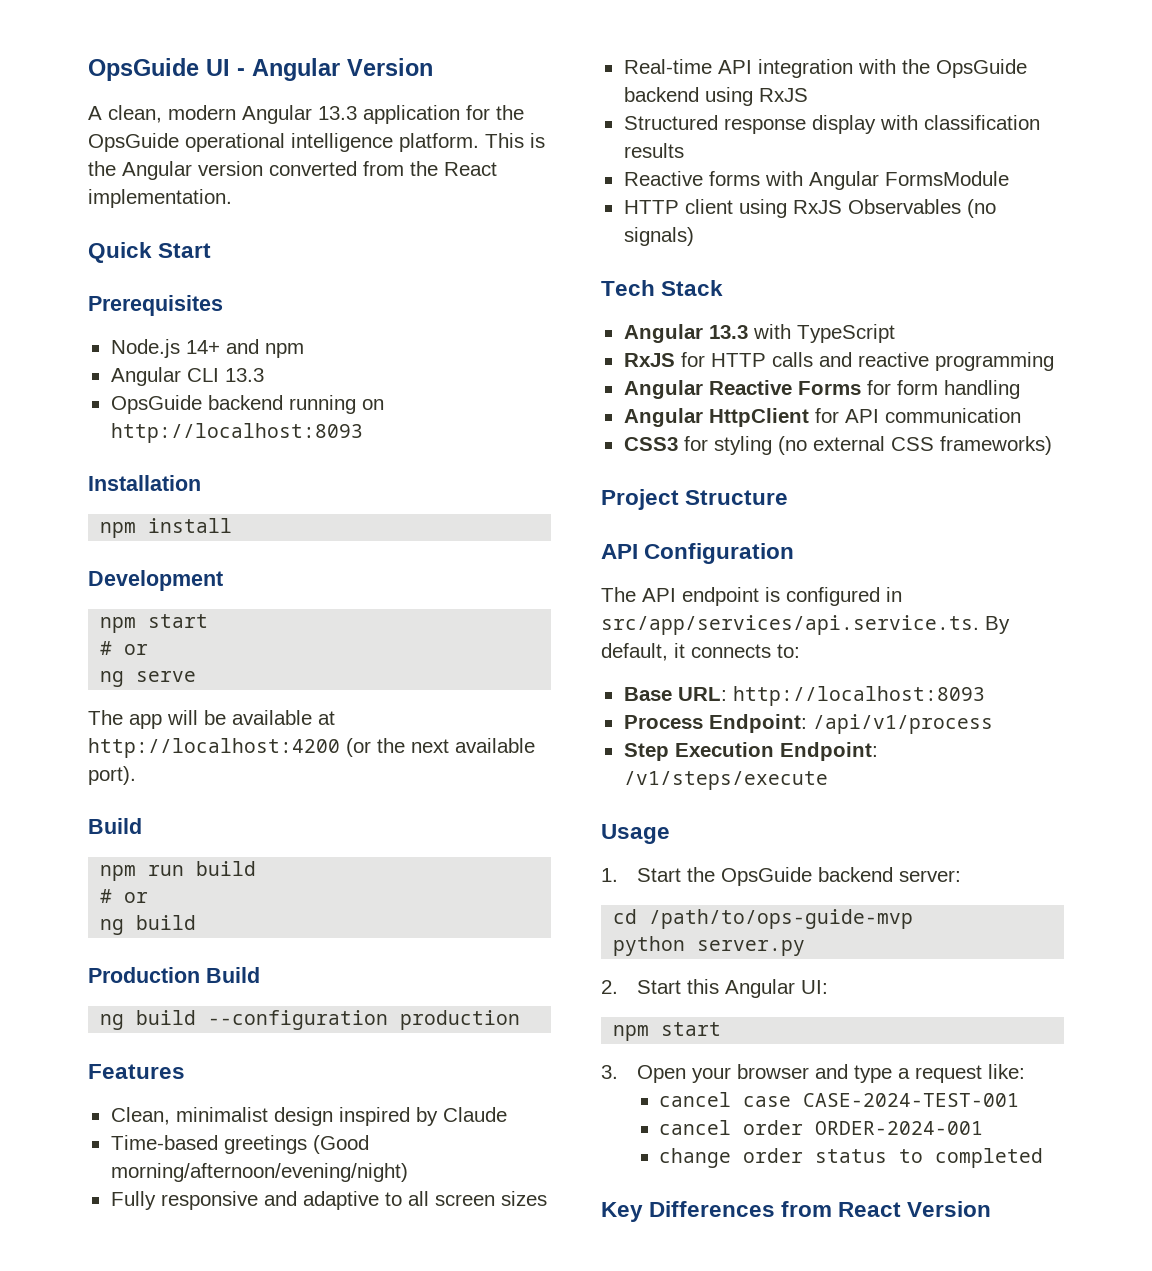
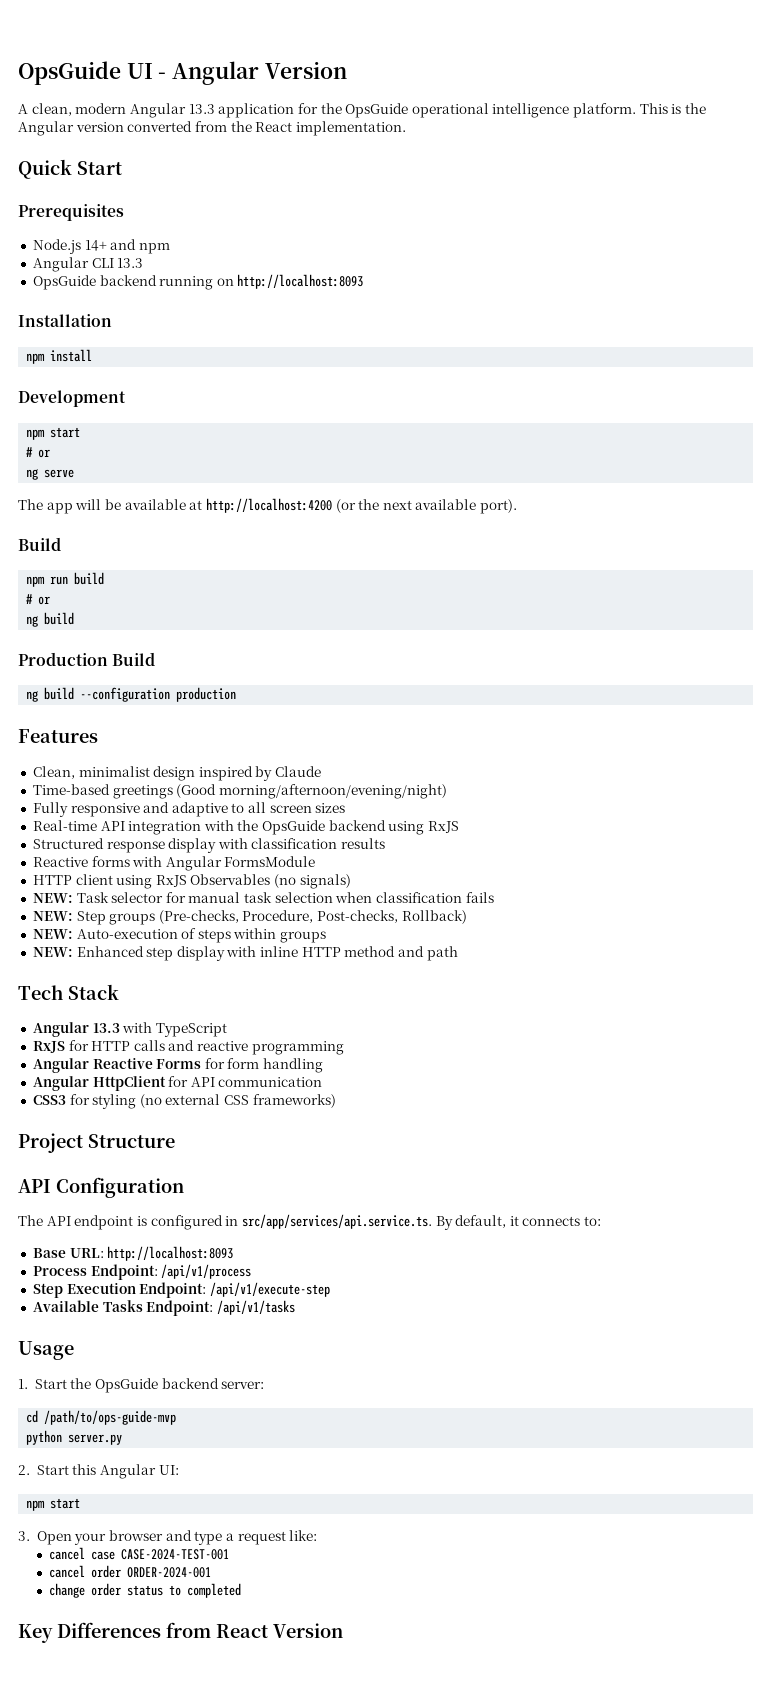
+ NEW: Task selector for manual task selection when classification fails
+ NEW: Step groups (Pre-checks, Procedure, Post-checks, Rollback)
+ NEW: Auto-execution of steps within groups
+ NEW: Enhanced step display with inline HTTP method and path
- Step Execution Endpoint: /v1/steps/execute
+ Step Execution Endpoint: /api/v1/execute-step
+ Available Tasks Endpoint: /api/v1/tasks

